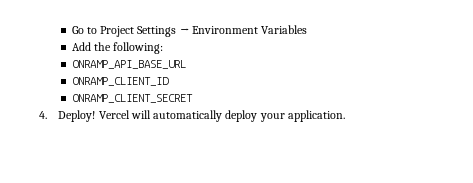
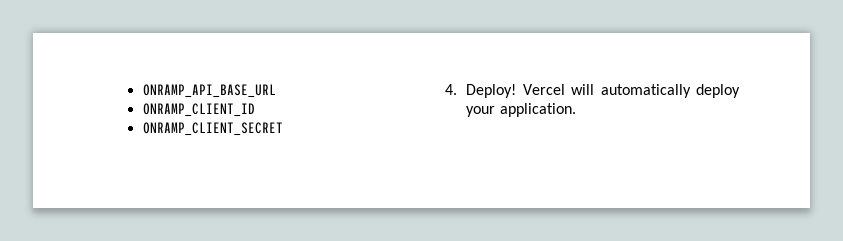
- Go to Project Settings → Environment Variables
- Add the following:

